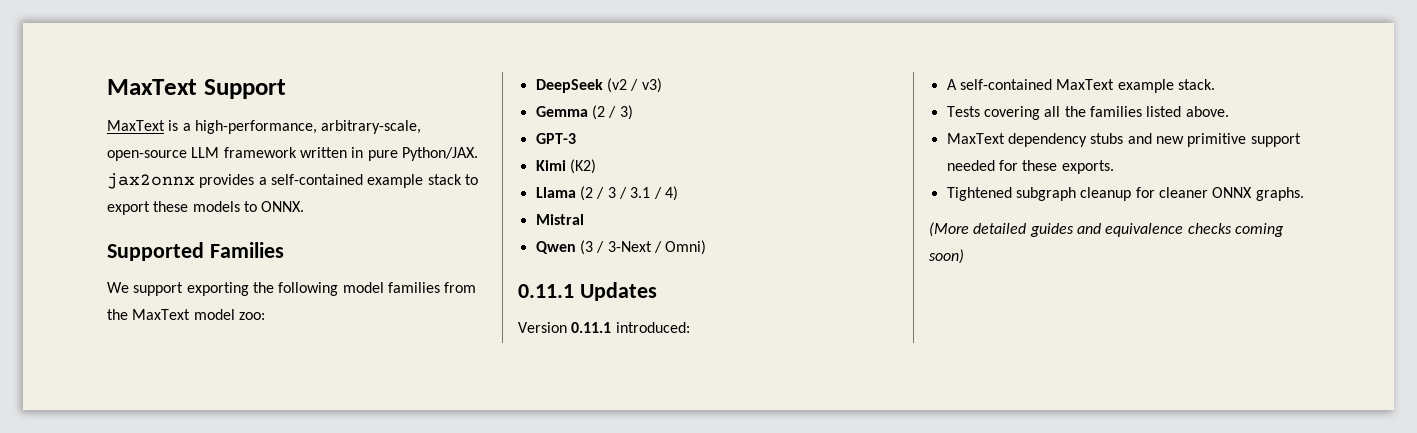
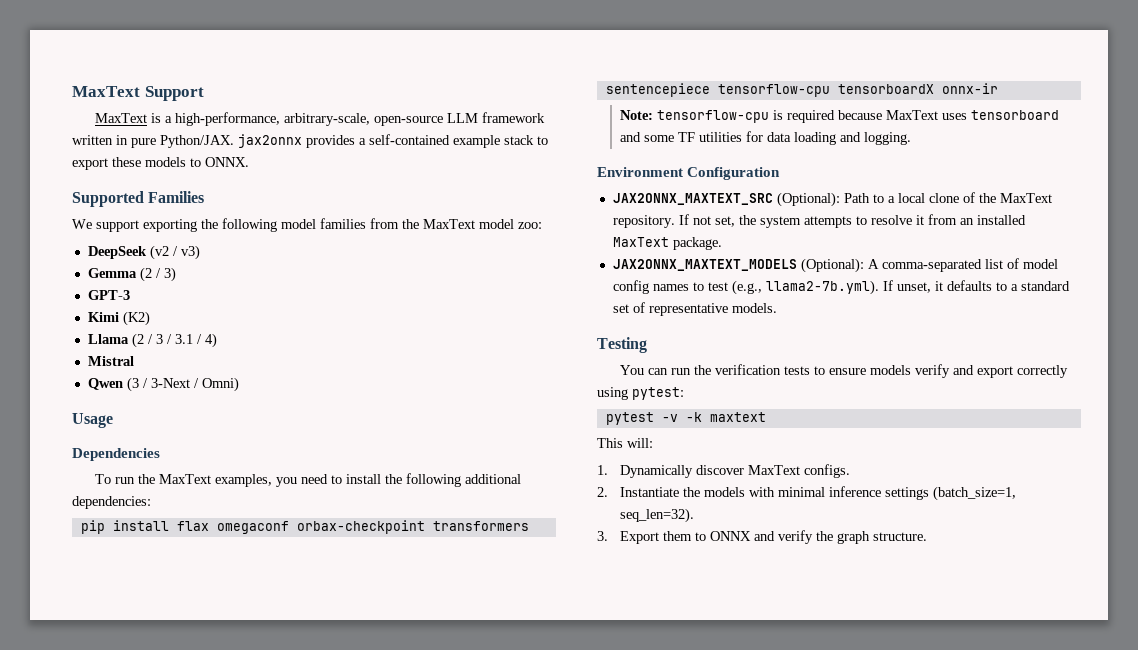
- 0.11.1 Updates
- Version 0.11.1 introduced:
- A self-contained MaxText example stack.
- Tests covering all the families listed above.
- MaxText dependency stubs and new primitive support needed for these exports.
- Tightened subgraph cleanup for cleaner ONNX graphs.
- (More detailed guides and equivalence checks coming soon)
+ Usage
+ Dependencies
+ To run the MaxText examples, you need to install the following additional dependencies:
+ pip install flax omegaconf orbax-checkpoint transformers sentencepiece tensorflow-cpu tensorboardX onnx-ir
+ Note: tensorflow-cpu is required because MaxText uses tensorboard and some TF utilities for data loading and logging.
+ Environment Configuration
+ JAX2ONNX_MAXTEXT_SRC (Optional): Path to a local clone of the MaxText repository. If not set, the system attempts to resolve it from an installed MaxText package.
+ JAX2ONNX_MAXTEXT_MODELS (Optional): A comma-separated list of model config names to test (e.g., llama2-7b.yml). If unset, it defaults to a standard set of representative models.
+ Testing
+ You can run the verification tests to ensure models verify and export correctly using pytest:
+ pytest -v -k maxtext
+ This will:
+ 1. Dynamically discover MaxText configs.
+ 2. Instantiate the models with minimal inference settings (batch_size=1, seq_len=32).
+ 3. Export them to ONNX and verify the graph structure.

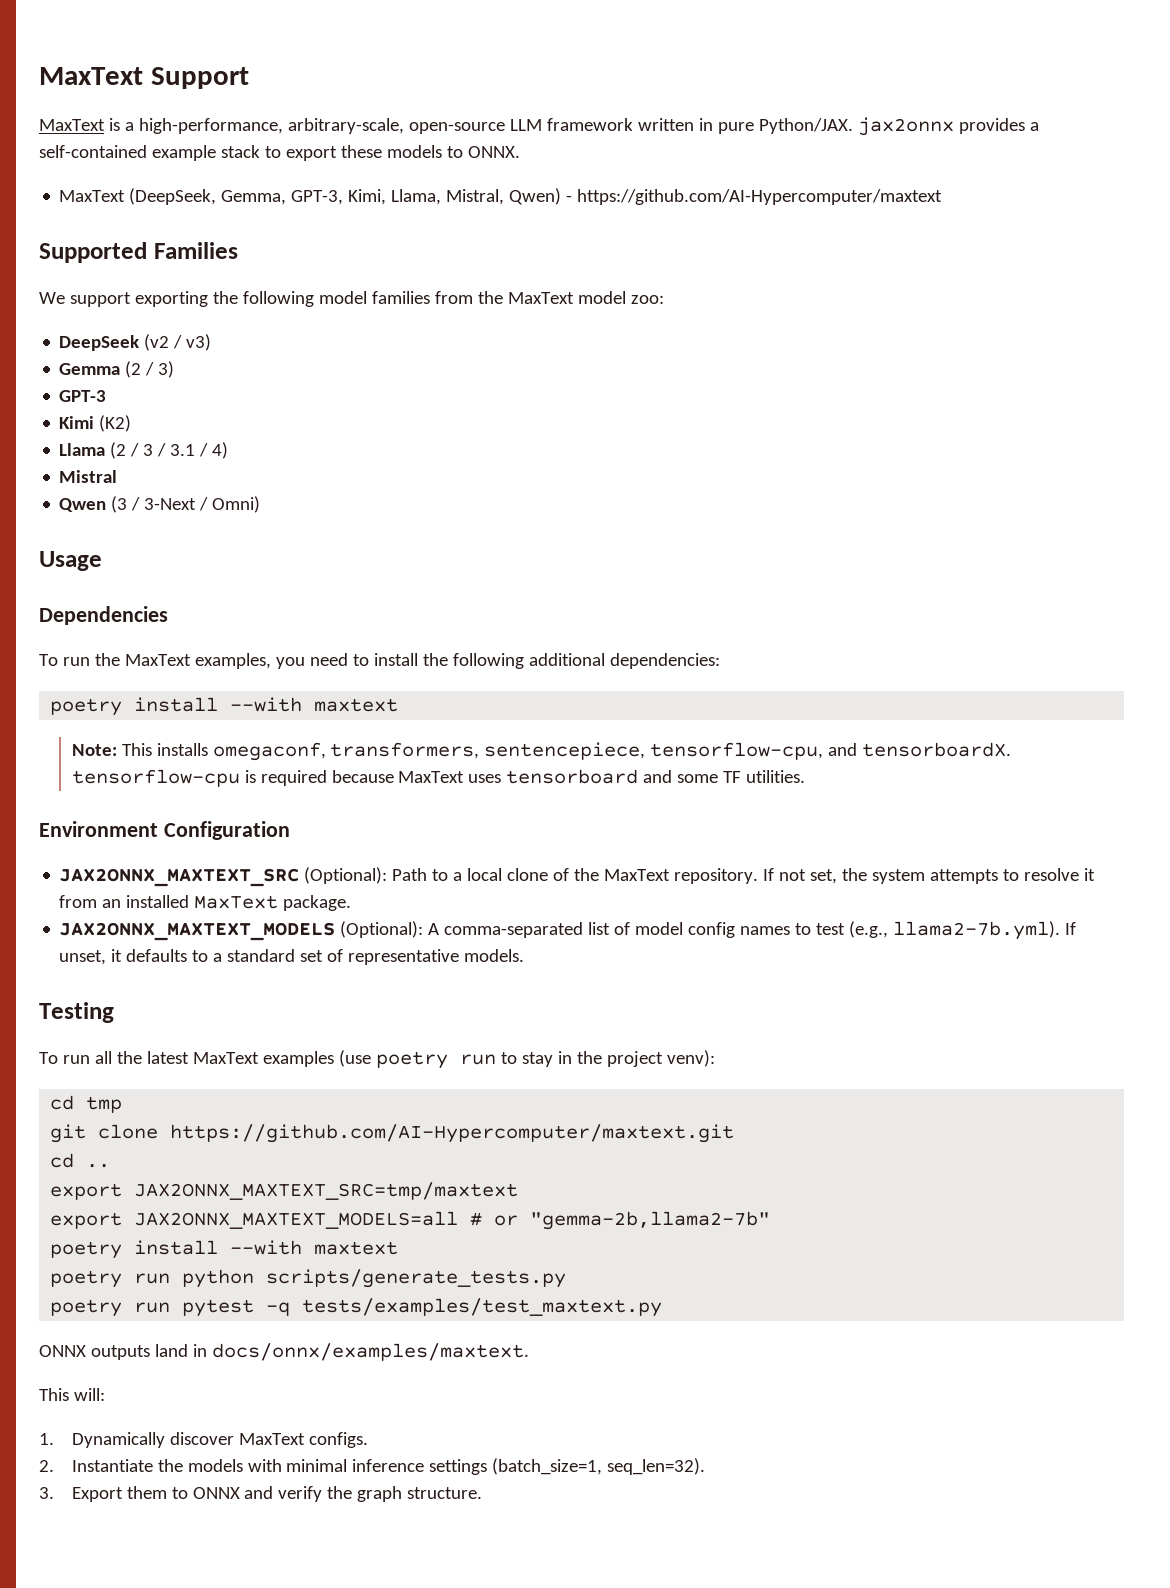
+ MaxText (DeepSeek, Gemma, GPT-3, Kimi, Llama, Mistral, Qwen) - https://github.com/AI-Hypercomputer/maxtext
  To run the MaxText examples, you need to install the following additional dependencies:
- pip install flax omegaconf orbax-checkpoint transformers sentencepiece tensorflow-cpu tensorboardX onnx-ir
- Note: tensorflow-cpu is required because MaxText uses tensorboard and some TF utilities for data loading and logging.
+ poetry install --with maxtext
+ Note: This installs omegaconf, transformers, sentencepiece, tensorflow-cpu, and tensorboardX. tensorflow-cpu is required because MaxText uses tensorboard and some TF utilities.
- You can run the verification tests to ensure models verify and export correctly using pytest:
- pytest -v -k maxtext
+ To run all the latest MaxText examples (use poetry run to stay in the project venv):
+ cd tmp
+ git clone https://github.com/AI-Hypercomputer/maxtext.git
+ cd ..
+ export JAX2ONNX_MAXTEXT_SRC=tmp/maxtext
+ export JAX2ONNX_MAXTEXT_MODELS=all # or "gemma-2b,llama2-7b"
+ poetry install --with maxtext
+ poetry run python scripts/generate_tests.py
+ poetry run pytest -q tests/examples/test_maxtext.py
+ ONNX outputs land in docs/onnx/examples/maxtext.

